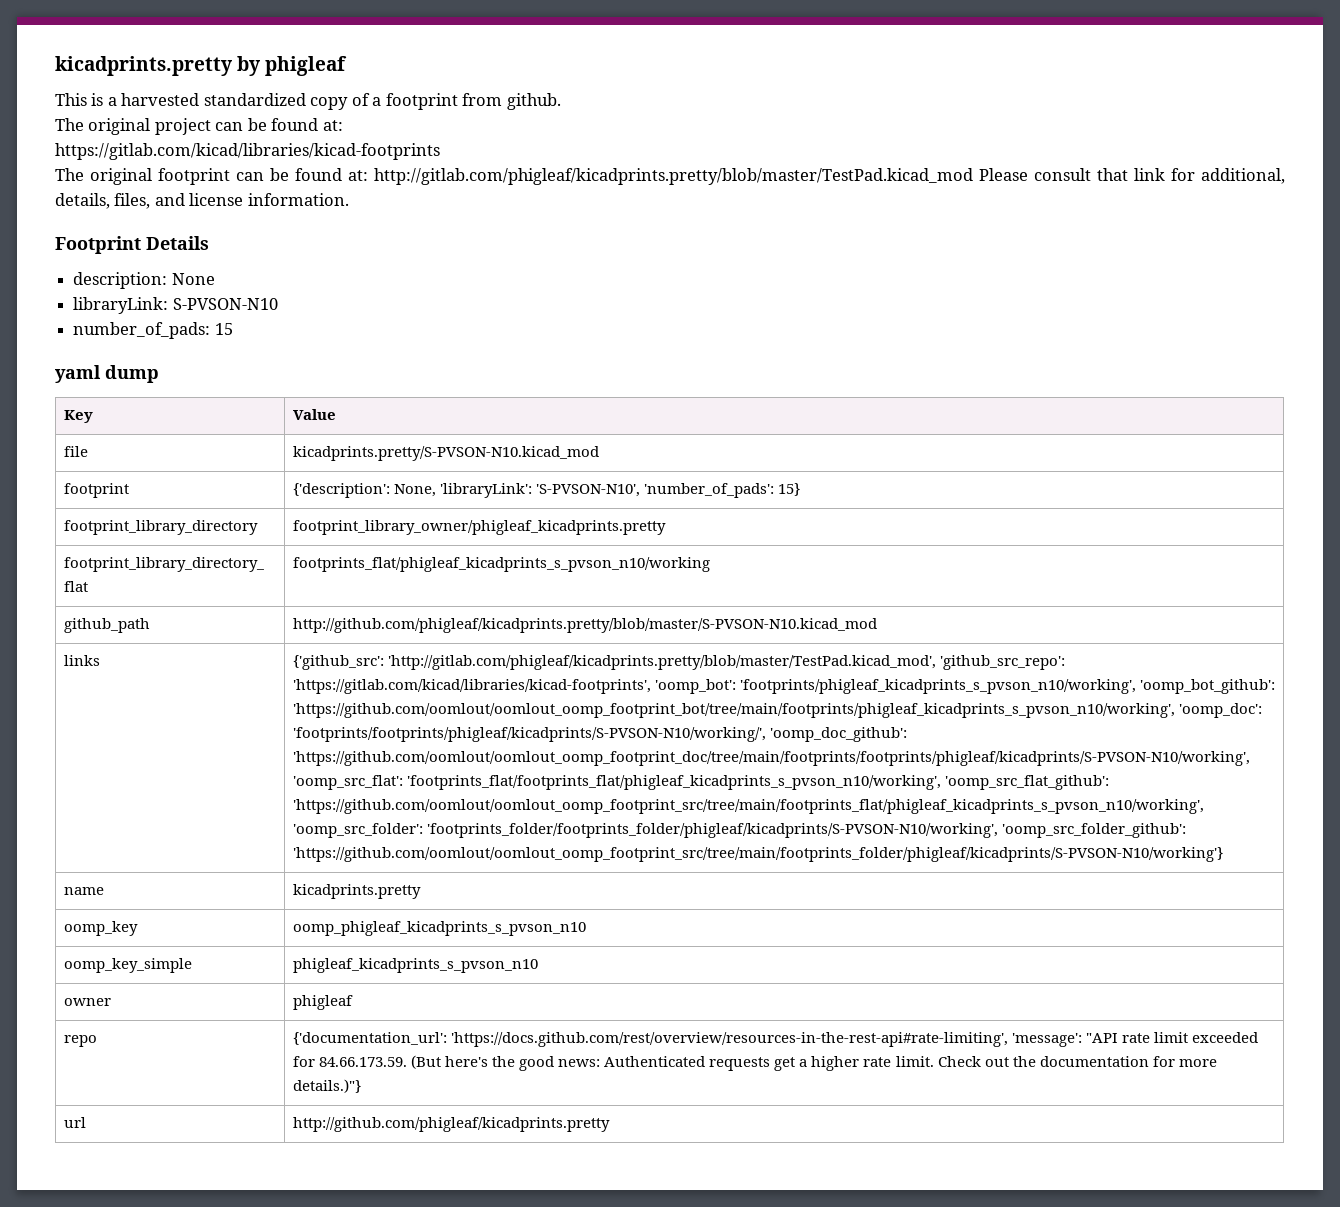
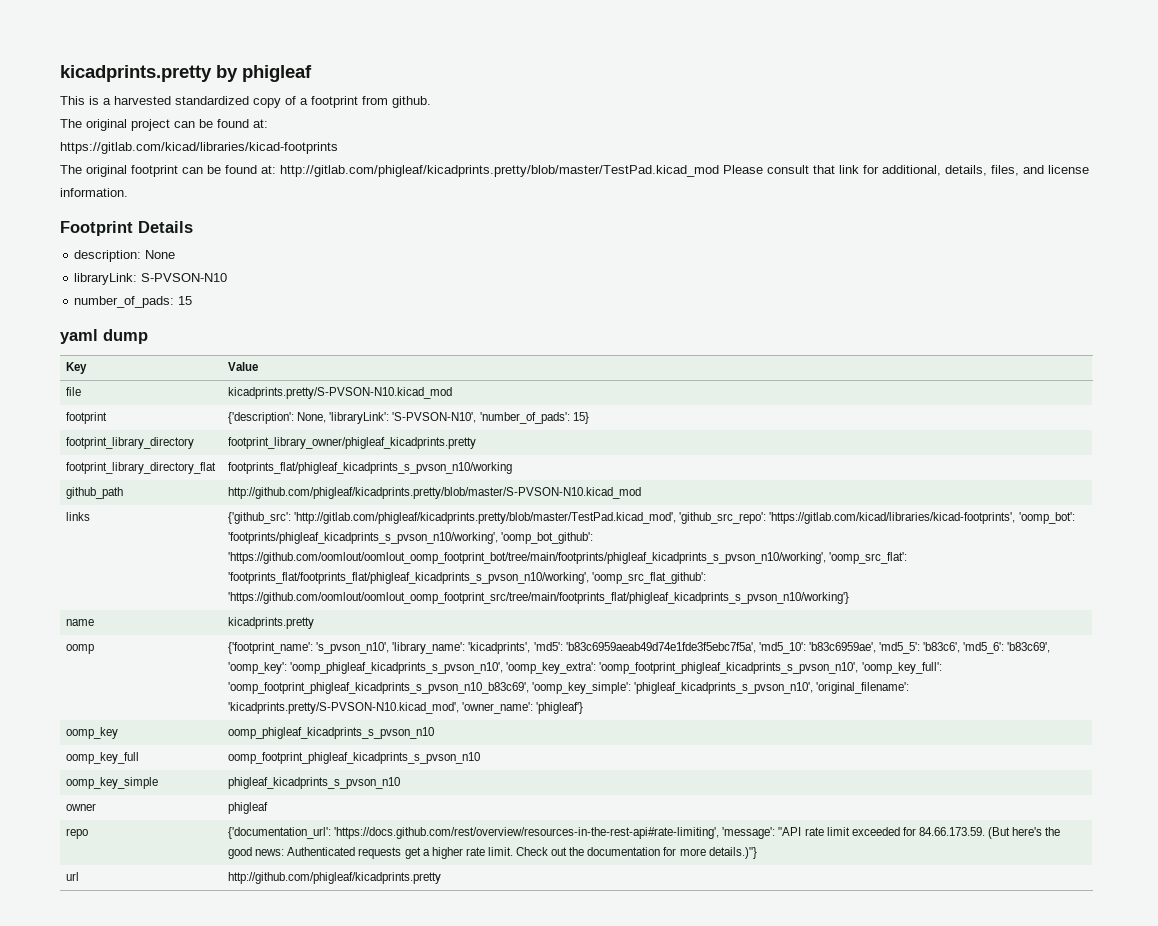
- links | {'github_src': 'http://gitlab.com/phigleaf/kicadprints.pretty/blob/master/TestPad.kicad_mod', 'github_src_repo': 'https://gitlab.com/kicad/libraries/kicad-footprints', 'oomp_bot': 'footprints/phigleaf_kicadprints_s_pvson_n10/working', 'oomp_bot_github': 'https://github.com/oomlout/oomlout_oomp_footprint_bot/tree/main/footprints/phigleaf_kicadprints_s_pvson_n10/working', 'oomp_doc': 'footprints/footprints/phigleaf/kicadprints/S-PVSON-N10/working/', 'oomp_doc_github': 'https://github.com/oomlout/oomlout_oomp_footprint_doc/tree/main/footprints/footprints/phigleaf/kicadprints/S-PVSON-N10/working', 'oomp_src_flat': 'footprints_flat/footprints_flat/phigleaf_kicadprints_s_pvson_n10/working', 'oomp_src_flat_github': 'https://github.com/oomlout/oomlout_oomp_footprint_src/tree/main/footprints_flat/phigleaf_kicadprints_s_pvson_n10/working', 'oomp_src_folder': 'footprints_folder/footprints_folder/phigleaf/kicadprints/S-PVSON-N10/working', 'oomp_src_folder_github': 'https://github.com/oomlout/oomlout_oomp_footprint_src/tree/main/footprints_folder/phigleaf/kicadprints/S-PVSON-N10/working'}
+ links | {'github_src': 'http://gitlab.com/phigleaf/kicadprints.pretty/blob/master/TestPad.kicad_mod', 'github_src_repo': 'https://gitlab.com/kicad/libraries/kicad-footprints', 'oomp_bot': 'footprints/phigleaf_kicadprints_s_pvson_n10/working', 'oomp_bot_github': 'https://github.com/oomlout/oomlout_oomp_footprint_bot/tree/main/footprints/phigleaf_kicadprints_s_pvson_n10/working', 'oomp_src_flat': 'footprints_flat/footprints_flat/phigleaf_kicadprints_s_pvson_n10/working', 'oomp_src_flat_github': 'https://github.com/oomlout/oomlout_oomp_footprint_src/tree/main/footprints_flat/phigleaf_kicadprints_s_pvson_n10/working'}
  name | kicadprints.pretty
+ oomp | {'footprint_name': 's_pvson_n10', 'library_name': 'kicadprints', 'md5': 'b83c6959aeab49d74e1fde3f5ebc7f5a', 'md5_10': 'b83c6959ae', 'md5_5': 'b83c6', 'md5_6': 'b83c69', 'oomp_key': 'oomp_phigleaf_kicadprints_s_pvson_n10', 'oomp_key_extra': 'oomp_footprint_phigleaf_kicadprints_s_pvson_n10', 'oomp_key_full': 'oomp_footprint_phigleaf_kicadprints_s_pvson_n10_b83c69', 'oomp_key_simple': 'phigleaf_kicadprints_s_pvson_n10', 'original_filename': 'kicadprints.pretty/S-PVSON-N10.kicad_mod', 'owner_name': 'phigleaf'}
+ oomp_key_full | oomp_footprint_phigleaf_kicadprints_s_pvson_n10

